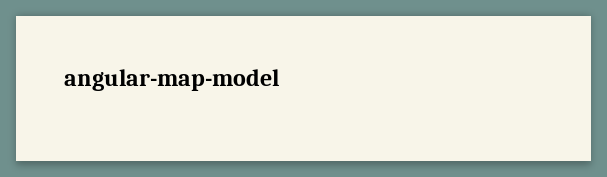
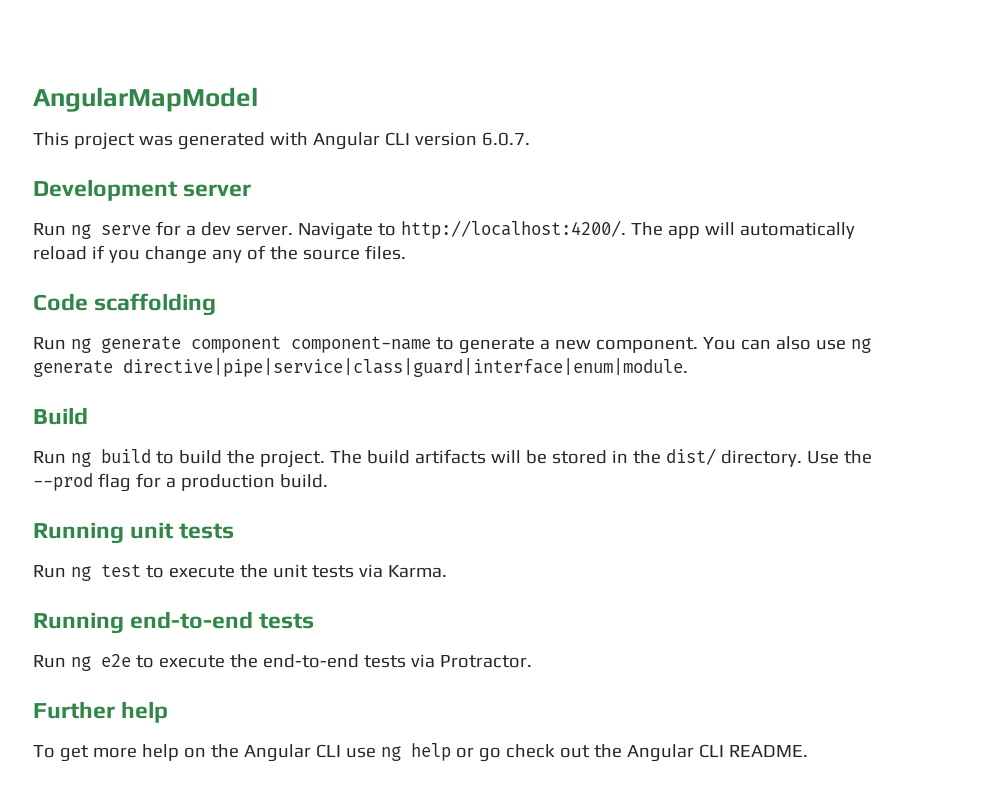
- angular-map-model
+ AngularMapModel
+ This project was generated with Angular CLI version 6.0.7.
+ Development server
+ Run ng serve for a dev server. Navigate to http://localhost:4200/. The app will automatically reload if you change any of the source files.
+ Code scaffolding
+ Run ng generate component component-name to generate a new component. You can also use ng generate directive|pipe|service|class|guard|interface|enum|module.
+ Build
+ Run ng build to build the project. The build artifacts will be stored in the dist/ directory. Use the --prod flag for a production build.
+ Running unit tests
+ Run ng test to execute the unit tests via Karma.
+ Running end-to-end tests
+ Run ng e2e to execute the end-to-end tests via Protractor.
+ Further help
+ To get more help on the Angular CLI use ng help or go check out the Angular CLI README.

